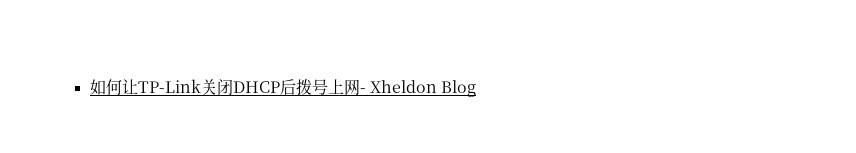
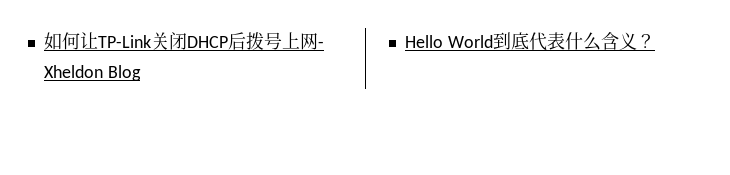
+ Hello World到底代表什么含义？

